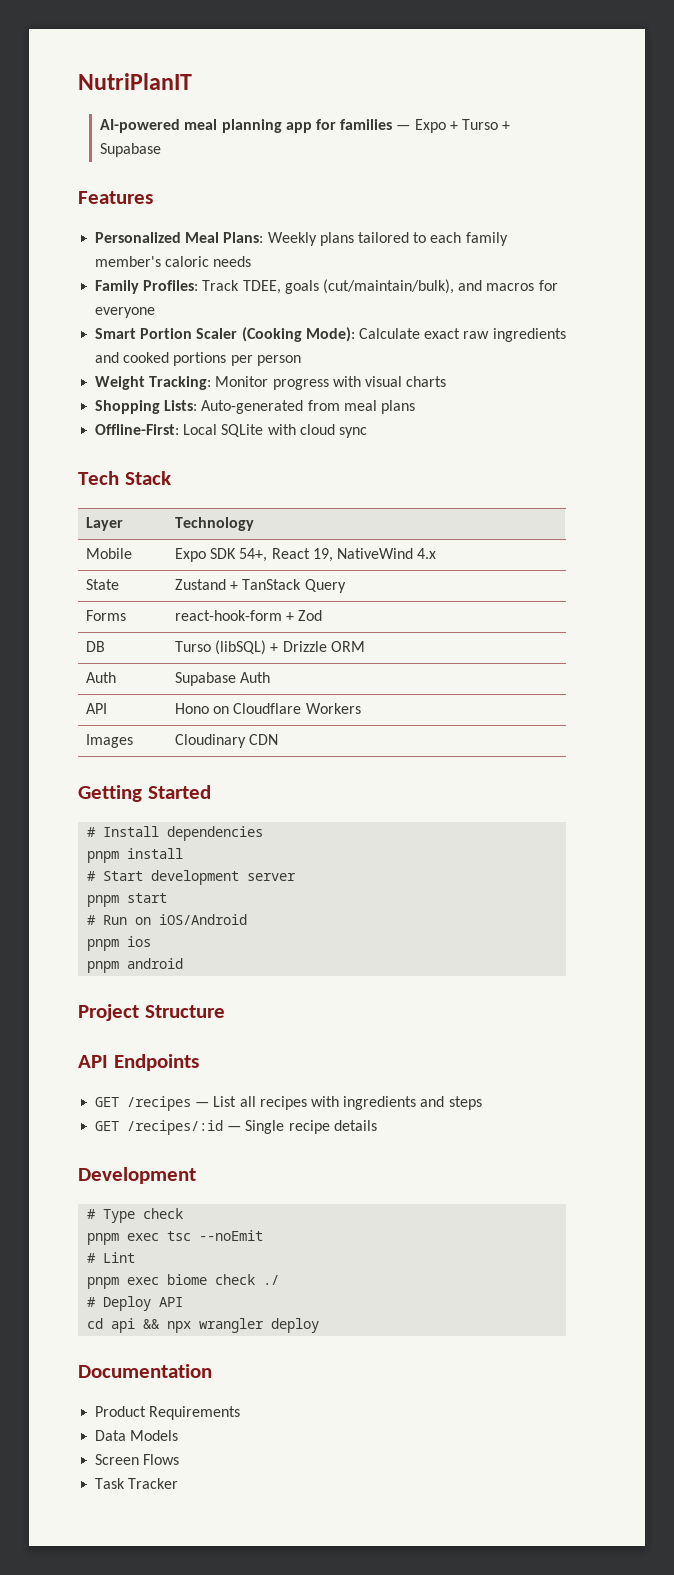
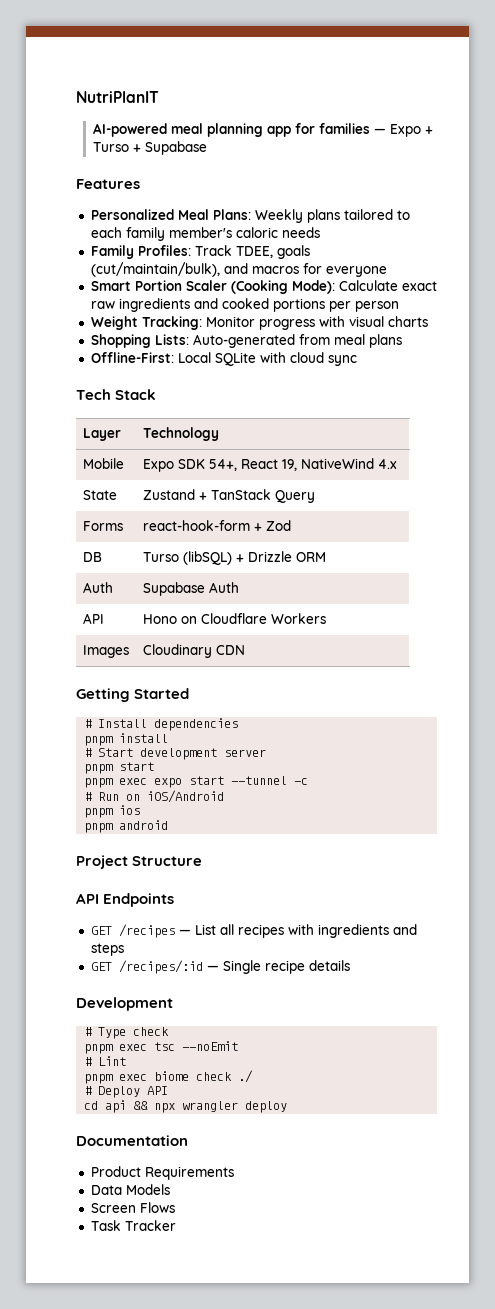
+ pnpm exec expo start --tunnel -c

